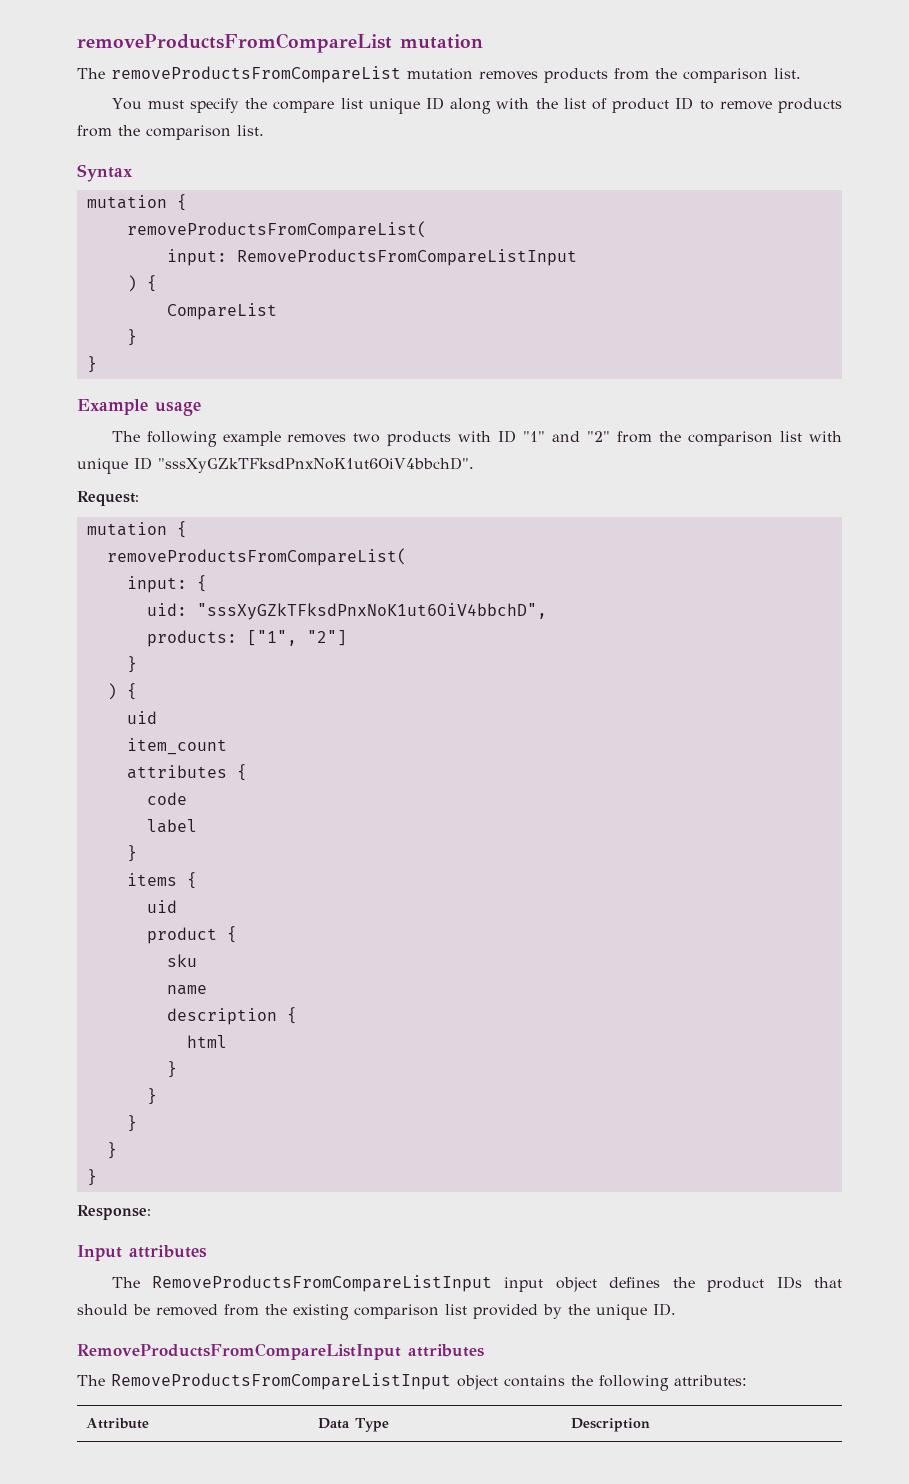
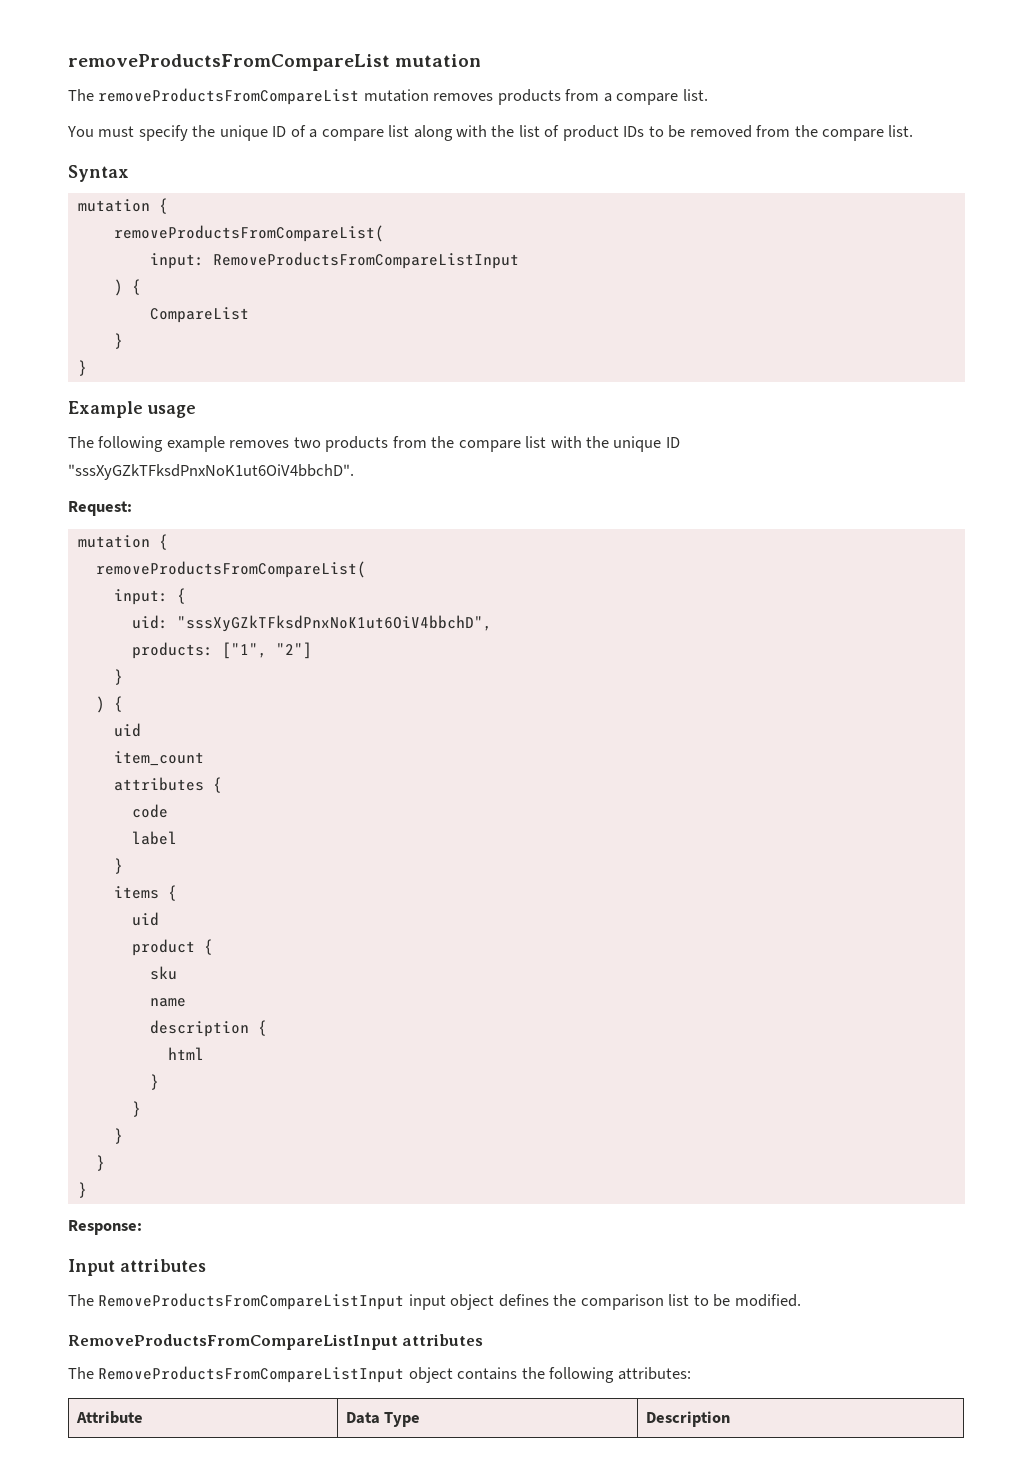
- The removeProductsFromCompareList mutation removes products from the comparison list.
+ The removeProductsFromCompareList mutation removes products from a compare list.
- You must specify the compare list unique ID along with the list of product ID to remove products from the comparison list.
+ You must specify the unique ID of a compare list along with the list of product IDs to be removed from the compare list.
- The following example removes two products with ID "1" and "2" from the comparison list with unique ID "sssXyGZkTFksdPnxNoK1ut6OiV4bbchD".
+ The following example removes two products from the compare list with the unique ID "sssXyGZkTFksdPnxNoK1ut6OiV4bbchD".
- The RemoveProductsFromCompareListInput input object defines the product IDs that should be removed from the existing comparison list provided by the unique ID.
+ The RemoveProductsFromCompareListInput input object defines the comparison list to be modified.

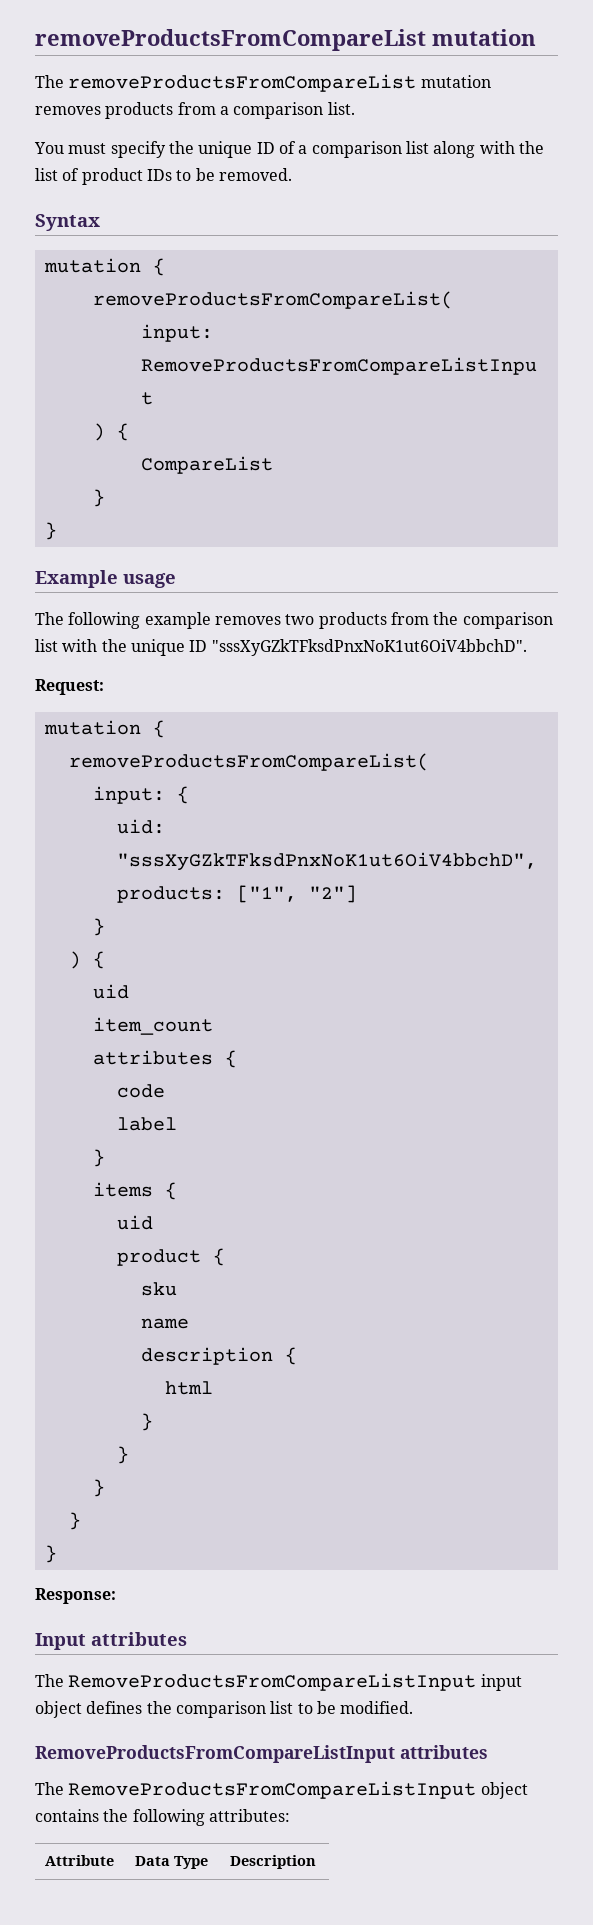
- The removeProductsFromCompareList mutation removes products from a compare list.
+ The removeProductsFromCompareList mutation removes products from a comparison list.
- You must specify the unique ID of a compare list along with the list of product IDs to be removed from the compare list.
+ You must specify the unique ID of a comparison list along with the list of product IDs to be removed.
- The following example removes two products from the compare list with the unique ID "sssXyGZkTFksdPnxNoK1ut6OiV4bbchD".
+ The following example removes two products from the comparison list with the unique ID "sssXyGZkTFksdPnxNoK1ut6OiV4bbchD".

